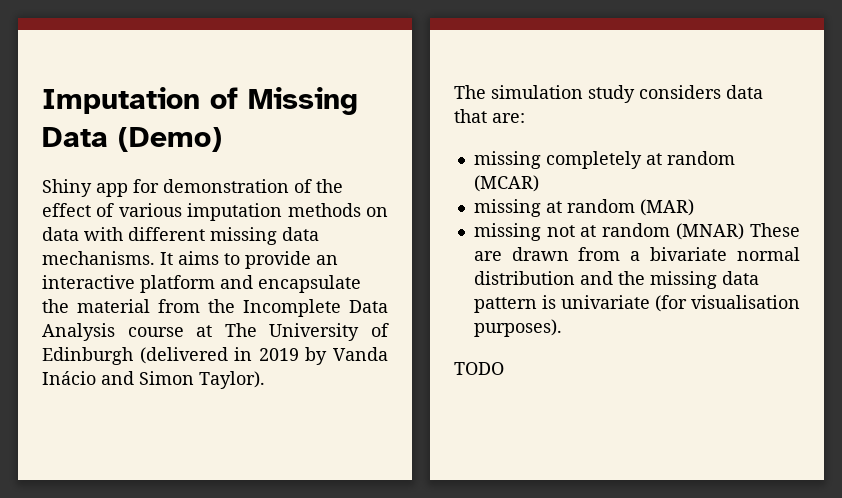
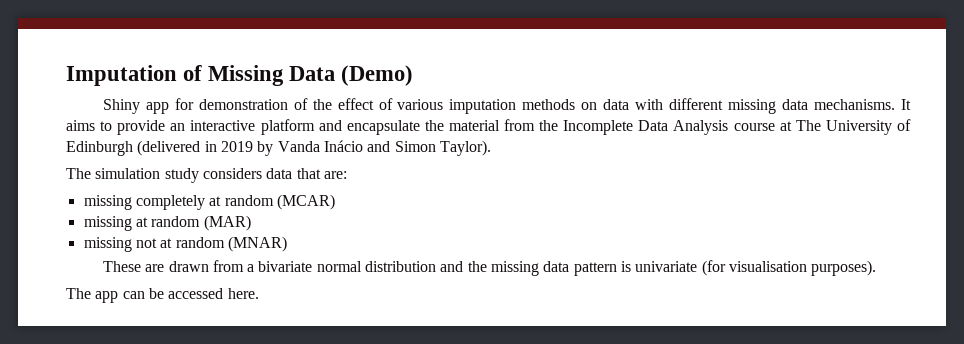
- missing not at random (MNAR) These are drawn from a bivariate normal distribution and the missing data pattern is univariate (for visualisation purposes).
+ missing not at random (MNAR)
+ These are drawn from a bivariate normal distribution and the missing data pattern is univariate (for visualisation purposes).
- TODO
+ The app can be accessed here.

